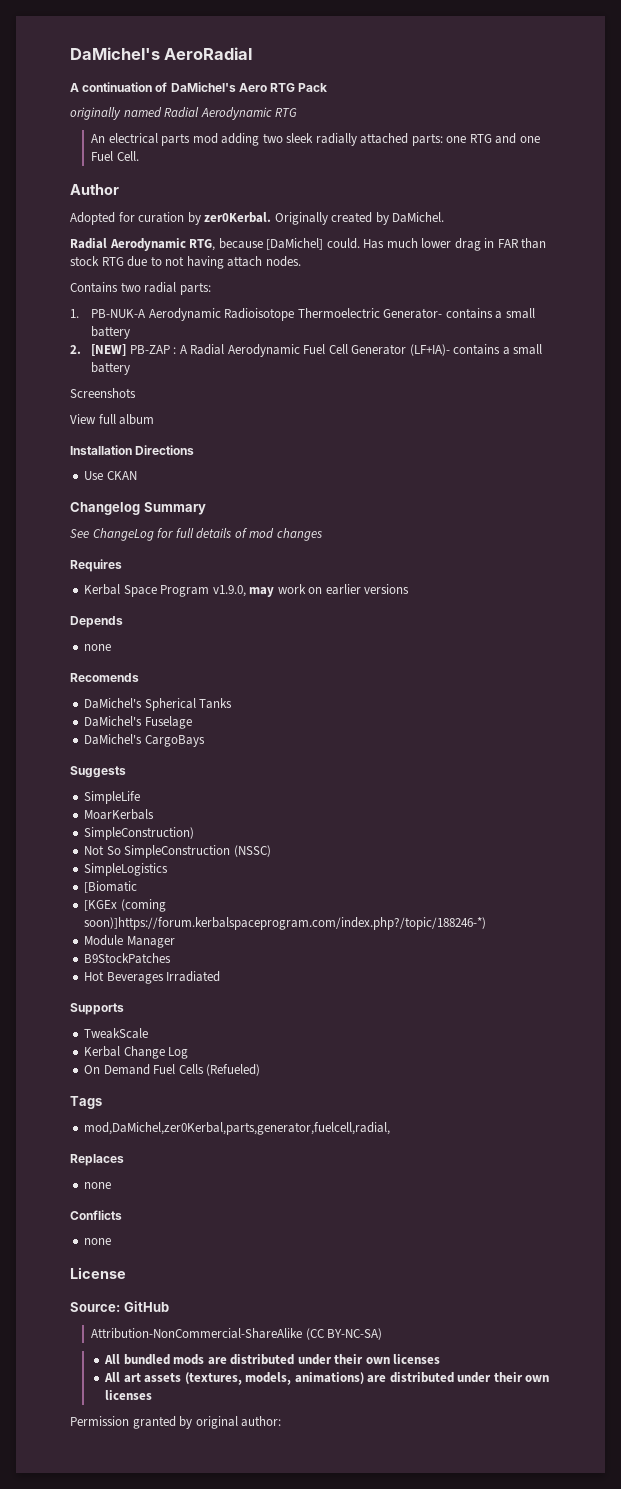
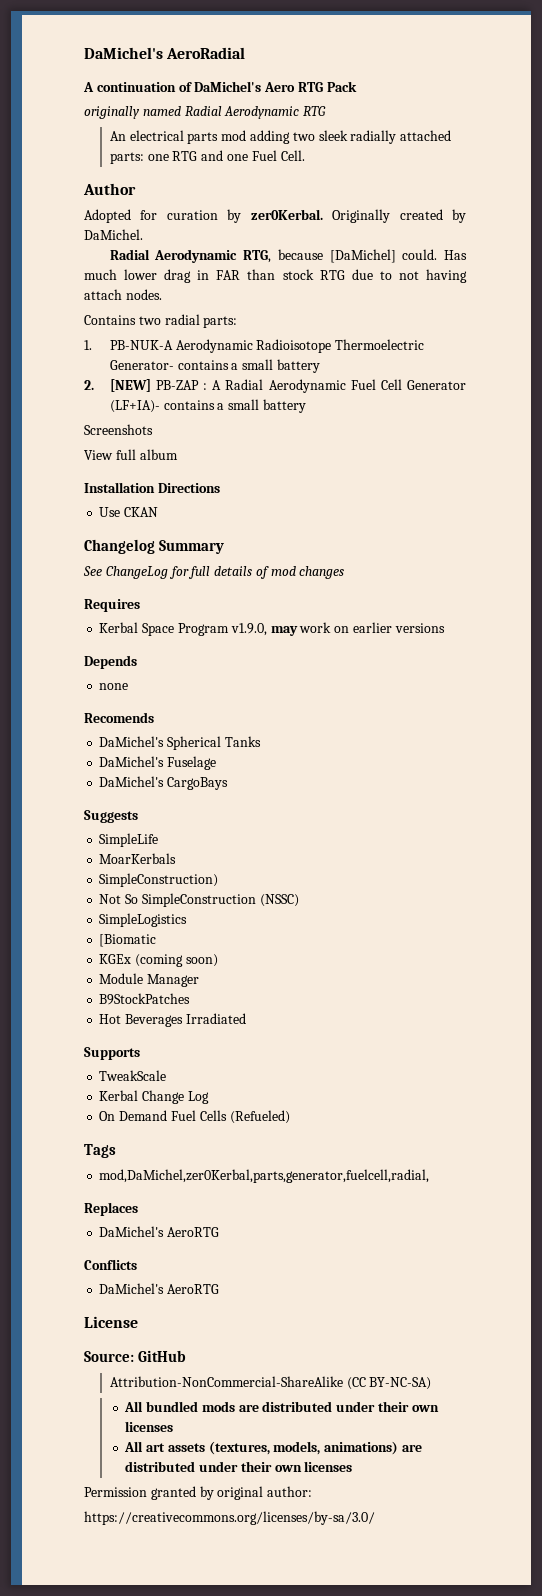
- [KGEx (coming soon)]https://forum.kerbalspaceprogram.com/index.php?/topic/188246-*)
+ KGEx (coming soon)
  Replaces
- none
+ DaMichel's AeroRTG
  Conflicts
- none
+ DaMichel's AeroRTG
+ https://creativecommons.org/licenses/by-sa/3.0/

